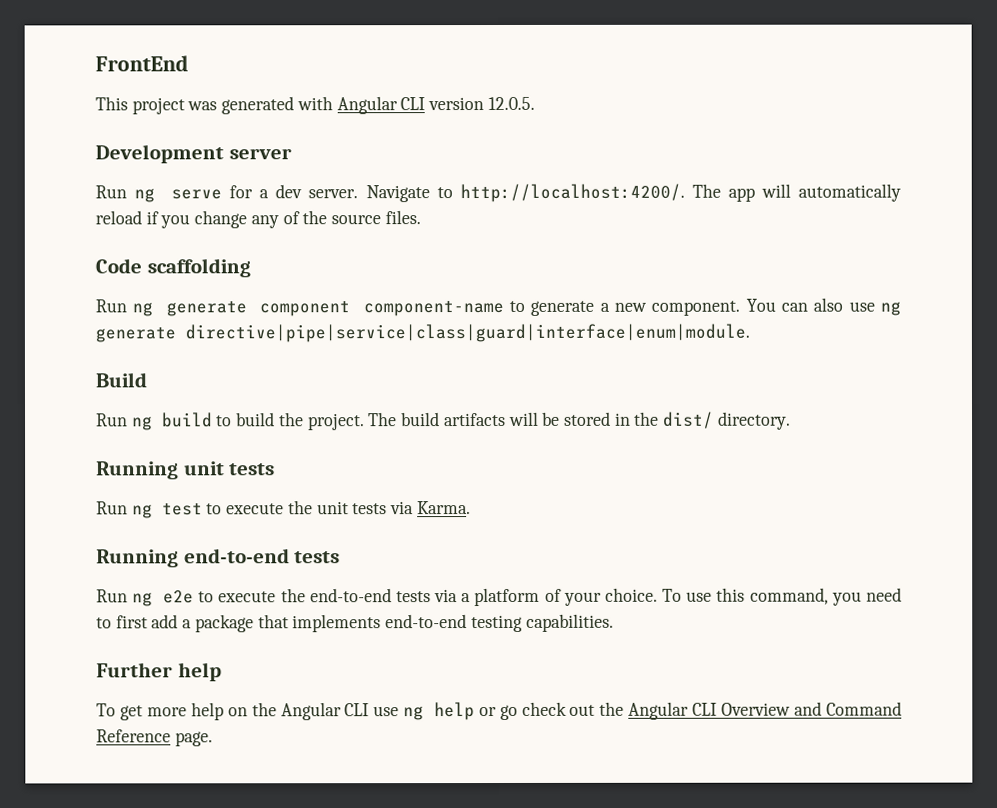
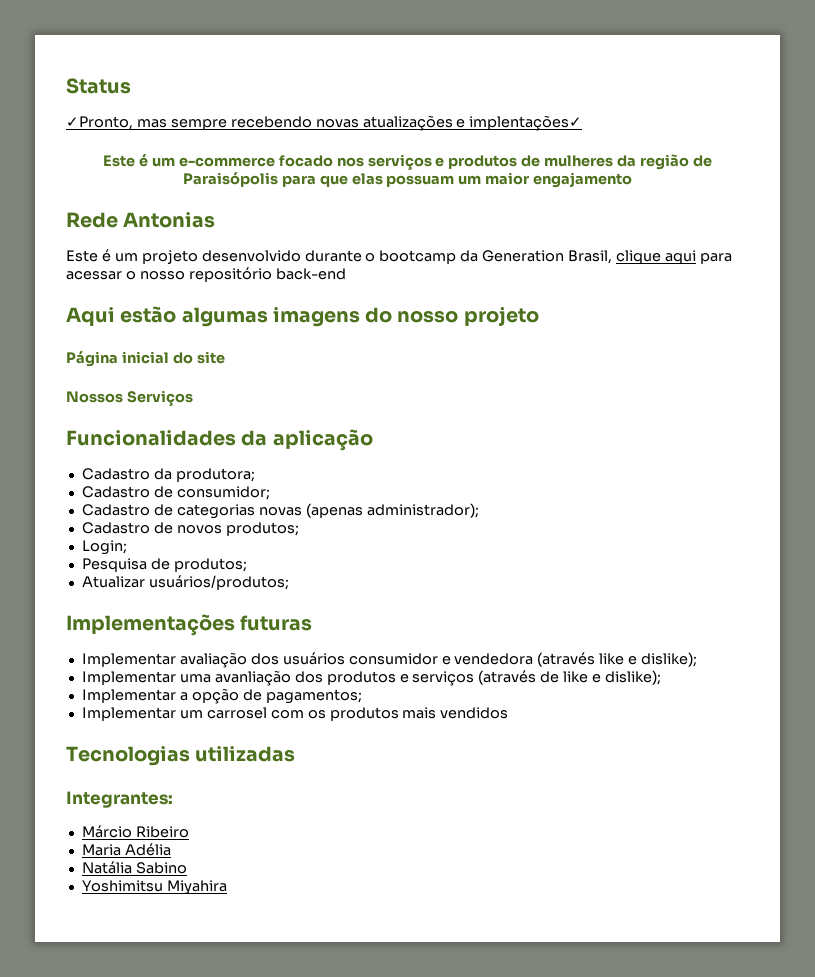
- FrontEnd
- This project was generated with Angular CLI version 12.0.5.
- Development server
- Run ng serve for a dev server. Navigate to http://localhost:4200/. The app will automatically reload if you change any of the source files.
- Code scaffolding
- Run ng generate component component-name to generate a new component. You can also use ng generate directive|pipe|service|class|guard|interface|enum|module.
- Build
- Run ng build to build the project. The build artifacts will be stored in the dist/ directory.
- Running unit tests
- Run ng test to execute the unit tests via Karma.
- Running end-to-end tests
- Run ng e2e to execute the end-to-end tests via a platform of your choice. To use this command, you need to first add a package that implements end-to-end testing capabilities.
- Further help
- To get more help on the Angular CLI use ng help or go check out the Angular CLI Overview and Command Reference page.
+ Status
+ ✓Pronto, mas sempre recebendo novas atualizações e implentações✓
+ Este é um e-commerce focado nos serviços e produtos de mulheres da região de Paraisópolis para que elas possuam um maior engajamento
+ Rede Antonias
+ Este é um projeto desenvolvido durante o bootcamp da Generation Brasil, clique aqui para acessar o nosso repositório back-end
+ Aqui estão algumas imagens do nosso projeto
+ Página inicial do site
+ Nossos Serviços
+ Funcionalidades da aplicação
+ Cadastro da produtora;
+ Cadastro de consumidor;
+ Cadastro de categorias novas (apenas administrador);
+ Cadastro de novos produtos;
+ Login;
+ Pesquisa de produtos;
+ Atualizar usuários/produtos;
+ Implementações futuras
+ Implementar avaliação dos usuários consumidor e vendedora (através like e dislike);
+ Implementar uma avanliação dos produtos e serviços (através de like e dislike);
+ Implementar a opção de pagamentos;
+ Implementar um carrosel com os produtos mais vendidos
+ Tecnologias utilizadas
+ Integrantes:
+ Márcio Ribeiro
+ Maria Adélia
+ Natália Sabino
+ Yoshimitsu Miyahira

